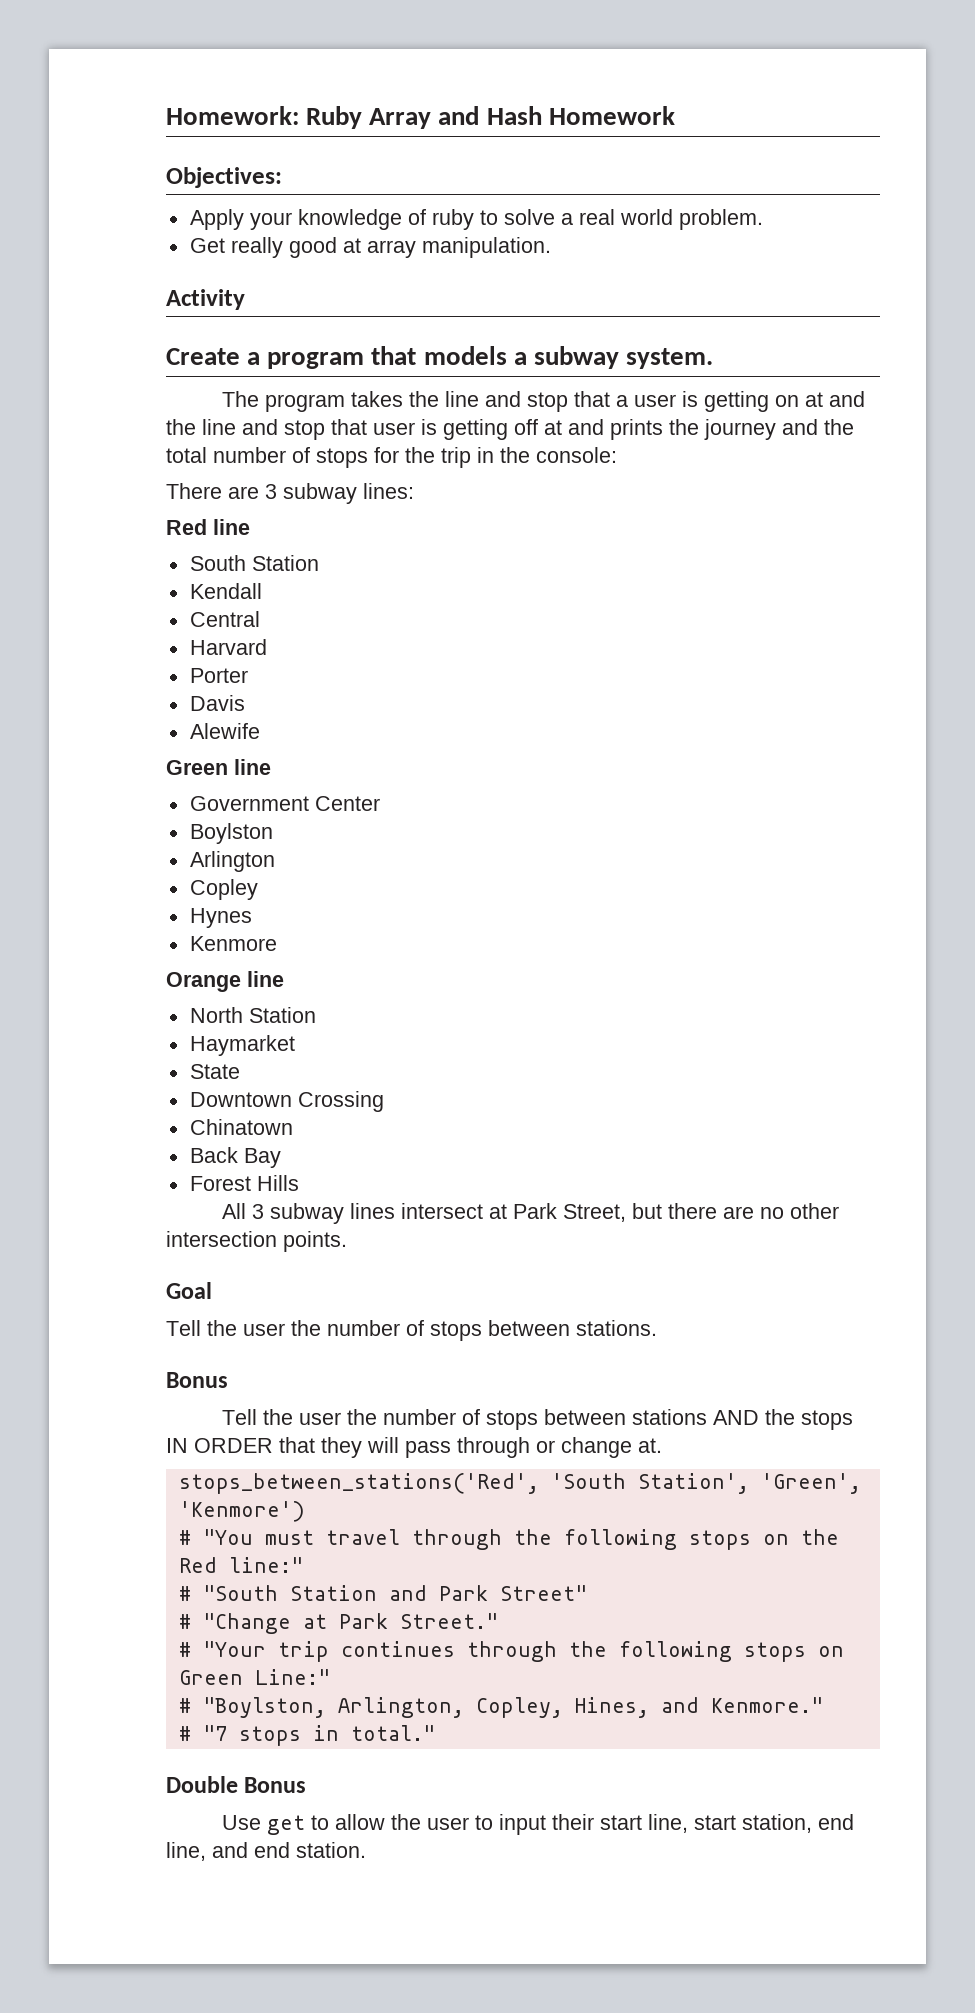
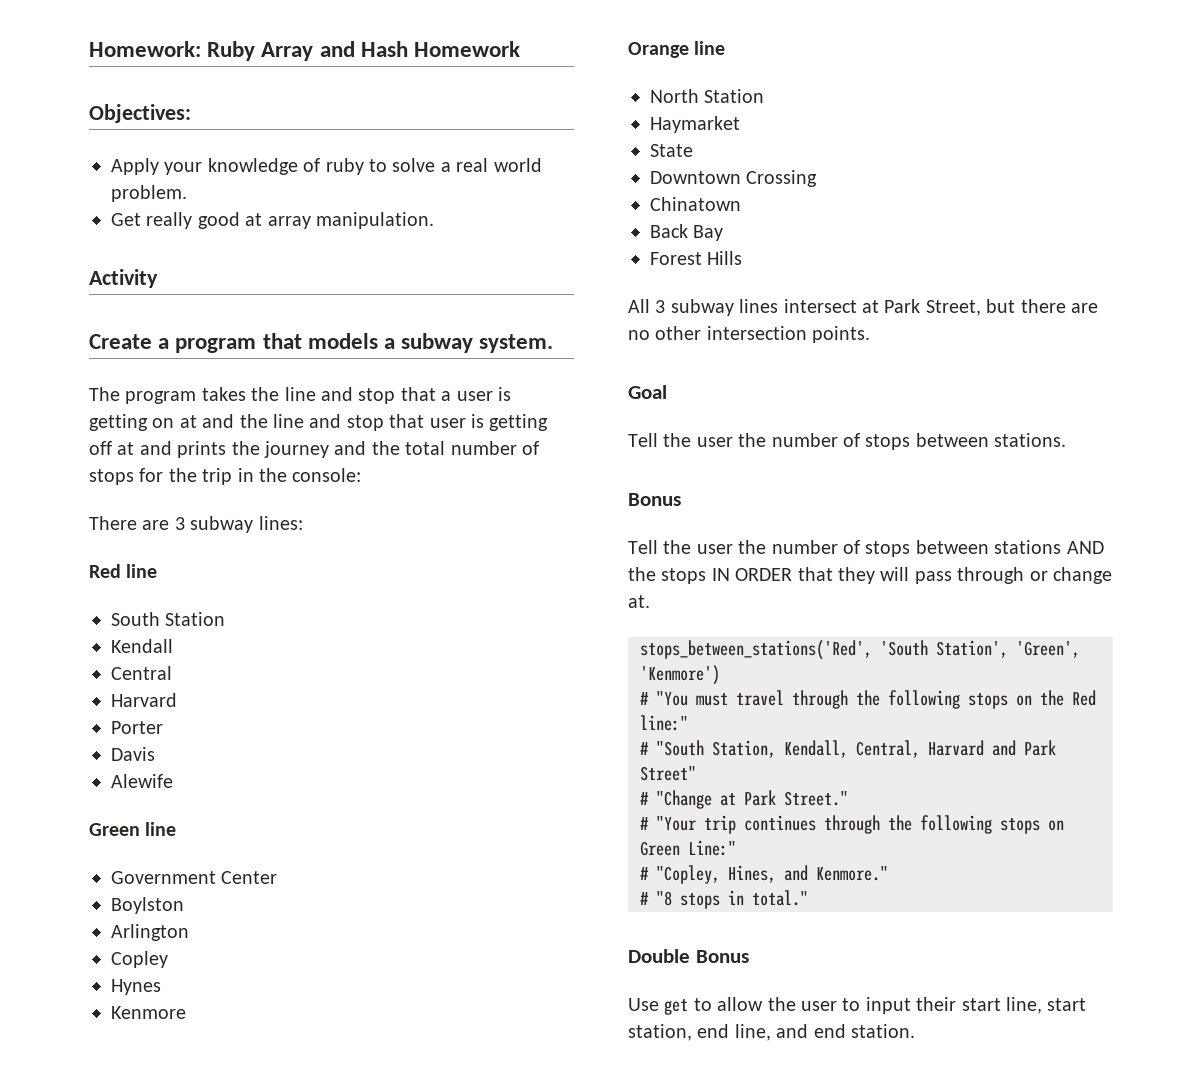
- # "South Station and Park Street"
+ # "South Station, Kendall, Central, Harvard and Park Street"
- # "Boylston, Arlington, Copley, Hines, and Kenmore."
+ # "Copley, Hines, and Kenmore."
- # "7 stops in total."
+ # "8 stops in total."

